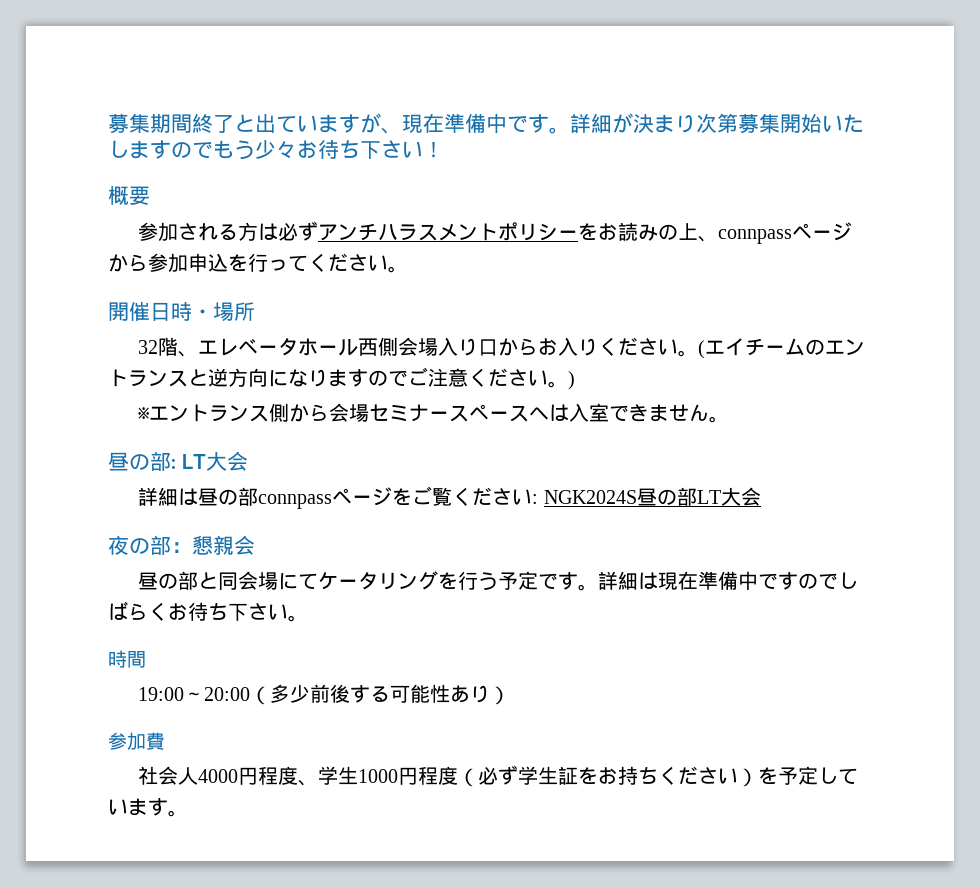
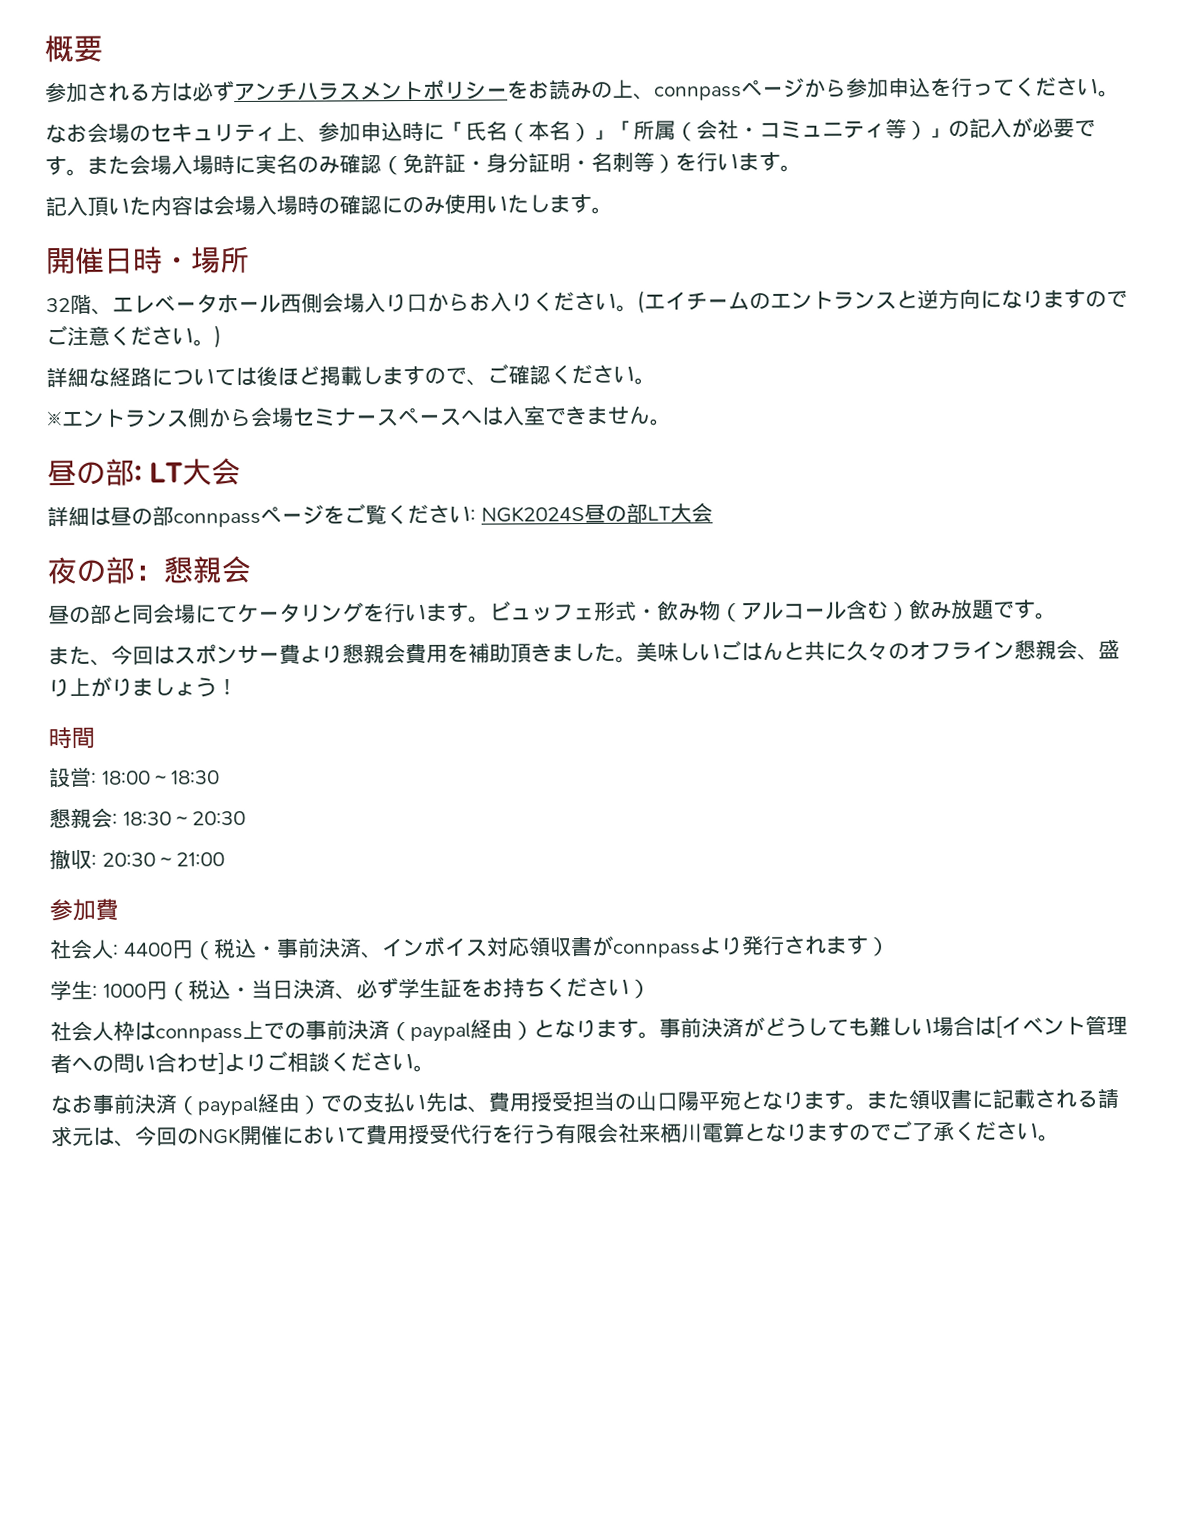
- 募集期間終了と出ていますが、現在準備中です。詳細が決まり次第募集開始いたしますのでもう少々お待ち下さい！
+ なお会場のセキュリティ上、参加申込時に「氏名（本名）」「所属（会社・コミュニティ等）」の記入が必要です。また会場入場時に実名のみ確認（免許証・身分証明・名刺等）を行います。
+ 記入頂いた内容は会場入場時の確認にのみ使用いたします。
+ 詳細な経路については後ほど掲載しますので、ご確認ください。
- 昼の部と同会場にてケータリングを行う予定です。詳細は現在準備中ですのでしばらくお待ち下さい。
+ 昼の部と同会場にてケータリングを行います。ビュッフェ形式・飲み物（アルコール含む）飲み放題です。
+ また、今回はスポンサー費より懇親会費用を補助頂きました。美味しいごはんと共に久々のオフライン懇親会、盛り上がりましょう！
  時間
- 19:00～20:00（多少前後する可能性あり）
+ 設営: 18:00～18:30
+ 懇親会: 18:30～20:30
+ 撤収: 20:30～21:00
  参加費
- 社会人4000円程度、学生1000円程度（必ず学生証をお持ちください）を予定しています。
+ 社会人: 4400円（税込・事前決済、インボイス対応領収書がconnpassより発行されます）
+ 学生: 1000円（税込・当日決済、必ず学生証をお持ちください）
+ 社会人枠はconnpass上での事前決済（paypal経由）となります。事前決済がどうしても難しい場合は[イベント管理者への問い合わせ]よりご相談ください。
+ なお事前決済（paypal経由）での支払い先は、費用授受担当の山口陽平宛となります。また領収書に記載される請求元は、今回のNGK開催において費用授受代行を行う有限会社来栖川電算となりますのでご了承ください。

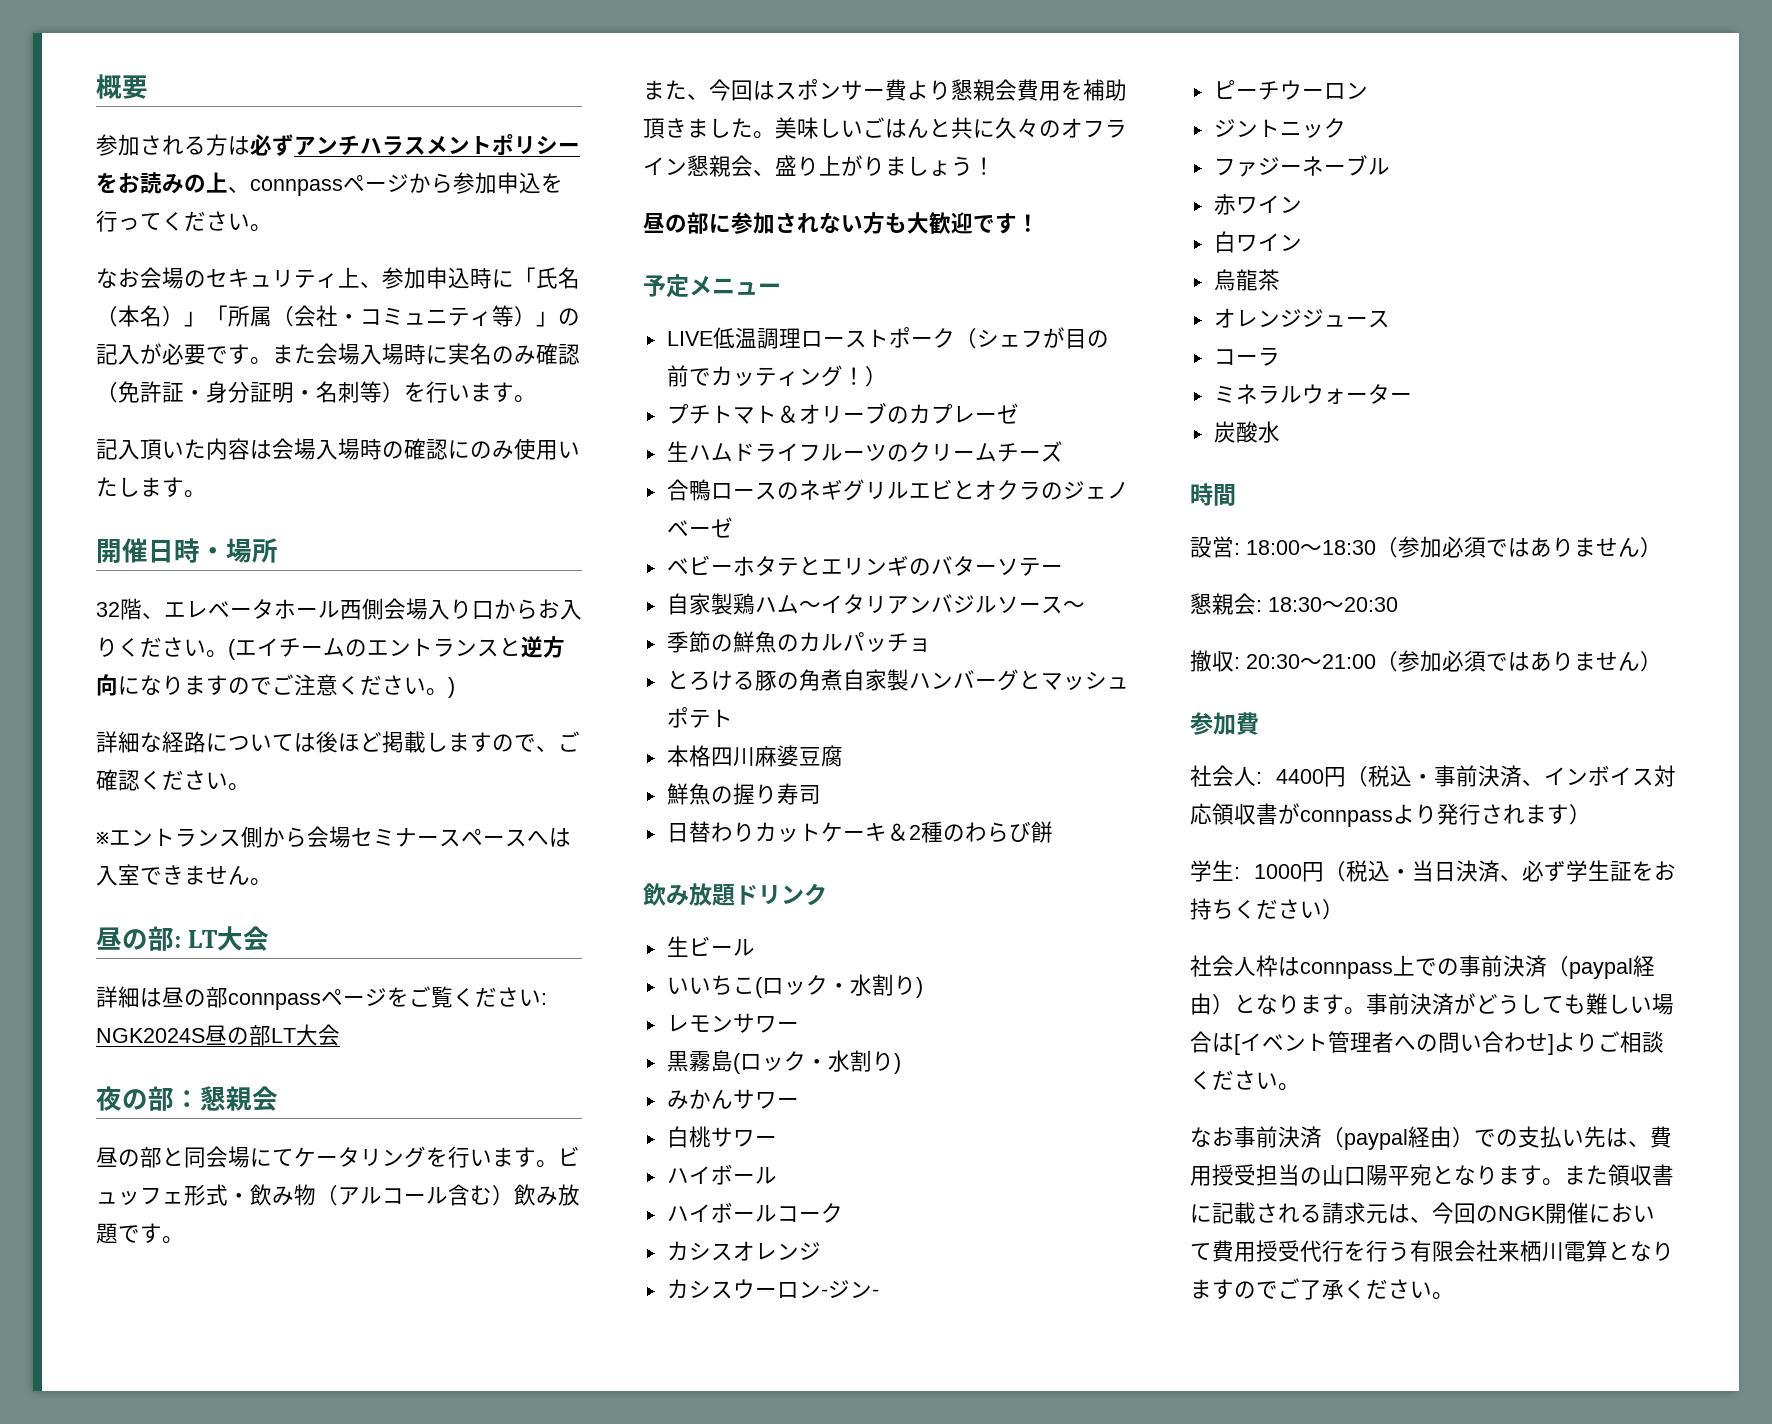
+ 昼の部に参加されない方も大歓迎です！
+ 予定メニュー
+ LIVE低温調理ローストポーク（シェフが目の前でカッティング！）
+ プチトマト＆オリーブのカプレーゼ
+ 生ハムドライフルーツのクリームチーズ
+ 合鴨ロースのネギグリルエビとオクラのジェノベーゼ
+ ベビーホタテとエリンギのバターソテー
+ 自家製鶏ハム～イタリアンバジルソース～
+ 季節の鮮魚のカルパッチョ
+ とろける豚の角煮自家製ハンバーグとマッシュポテト
+ 本格四川麻婆豆腐
+ 鮮魚の握り寿司
+ 日替わりカットケーキ＆2種のわらび餅
+ 飲み放題ドリンク
+ 生ビール
+ いいちこ(ロック・水割り)
+ レモンサワー
+ 黒霧島(ロック・水割り)
+ みかんサワー
+ 白桃サワー
+ ハイボール
+ ハイボールコーク
+ カシスオレンジ
+ カシスウーロン-ジン-
+ ピーチウーロン
+ ジントニック
+ ファジーネーブル
+ 赤ワイン
+ 白ワイン
+ 烏龍茶
+ オレンジジュース
+ コーラ
+ ミネラルウォーター
+ 炭酸水
- 設営: 18:00～18:30
+ 設営: 18:00～18:30（参加必須ではありません）
- 撤収: 20:30～21:00
+ 撤収: 20:30～21:00（参加必須ではありません）

